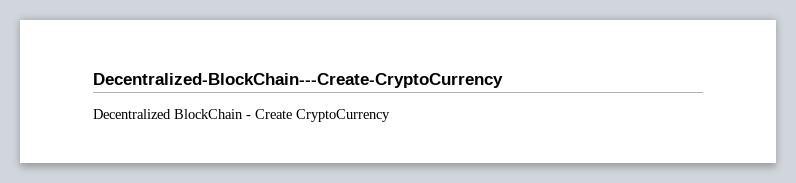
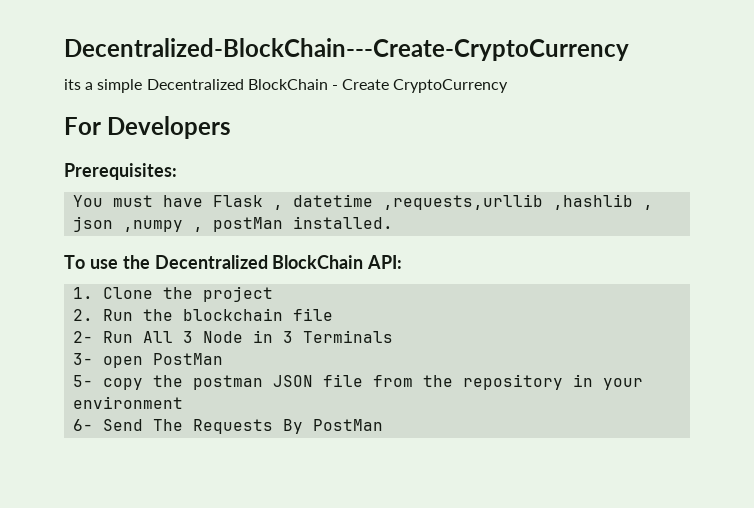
- Decentralized BlockChain - Create CryptoCurrency
+ its a simple Decentralized BlockChain - Create CryptoCurrency
+ For Developers
+ Prerequisites:
+ You must have Flask , datetime ,requests,urllib ,hashlib , json ,numpy , postMan installed.
+ To use the Decentralized BlockChain API:
+ 1. Clone the project
+ 2. Run the blockchain file
+ 2- Run All 3 Node in 3 Terminals
+ 3- open PostMan
+ 5- copy the postman JSON file from the repository in your environment
+ 6- Send The Requests By PostMan

